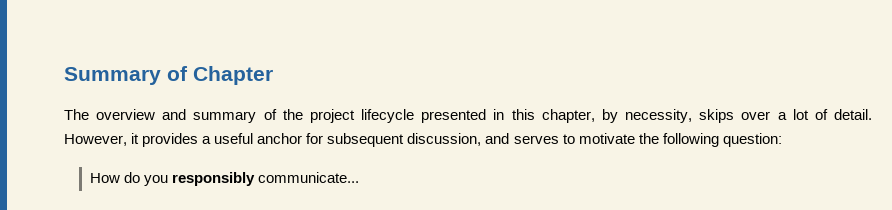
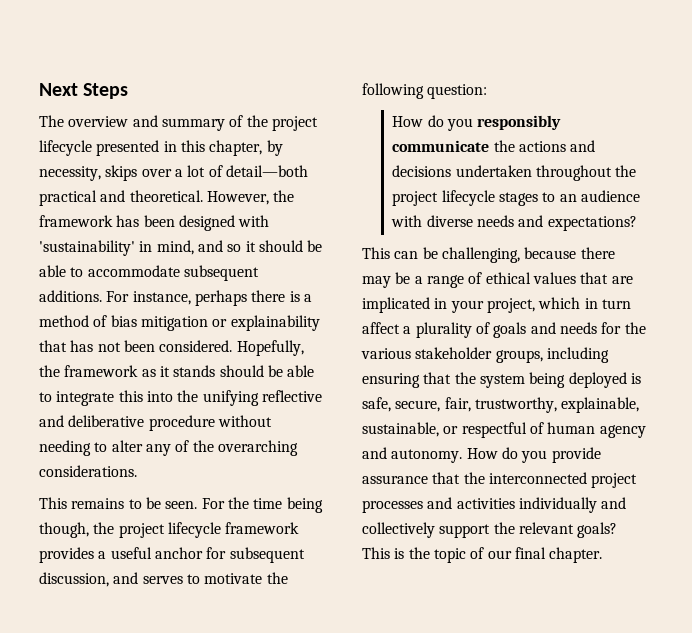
- Summary of Chapter
+ Next Steps
- The overview and summary of the project lifecycle presented in this chapter, by necessity, skips over a lot of detail. However, it provides a useful anchor for subsequent discussion, and serves to motivate the following question:
+ The overview and summary of the project lifecycle presented in this chapter, by necessity, skips over a lot of detail—both practical and theoretical. However, the framework has been designed with 'sustainability' in mind, and so it should be able to accommodate subsequent additions. For instance, perhaps there is a method of bias mitigation or explainability that has not been considered. Hopefully, the framework as it stands should be able to integrate this into the unifying reflective and deliberative procedure without needing to alter any of the overarching considerations.
+ This remains to be seen. For the time being though, the project lifecycle framework provides a useful anchor for subsequent discussion, and serves to motivate the following question:
- How do you responsibly communicate...
+ How do you responsibly communicate the actions and decisions undertaken throughout the project lifecycle stages to an audience with diverse needs and expectations?
+ This can be challenging, because there may be a range of ethical values that are implicated in your project, which in turn affect a plurality of goals and needs for the various stakeholder groups, including ensuring that the system being deployed is safe, secure, fair, trustworthy, explainable, sustainable, or respectful of human agency and autonomy. How do you provide assurance that the interconnected project processes and activities individually and collectively support the relevant goals? This is the topic of our final chapter.

